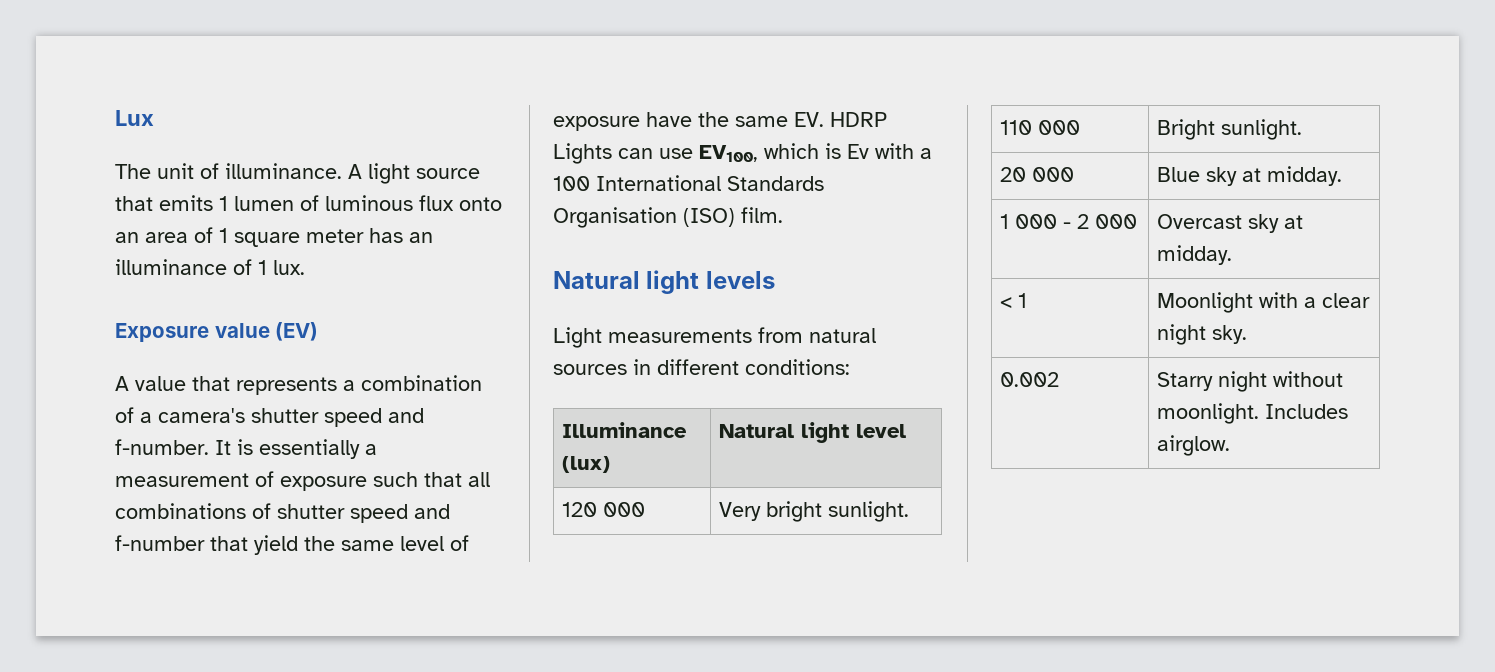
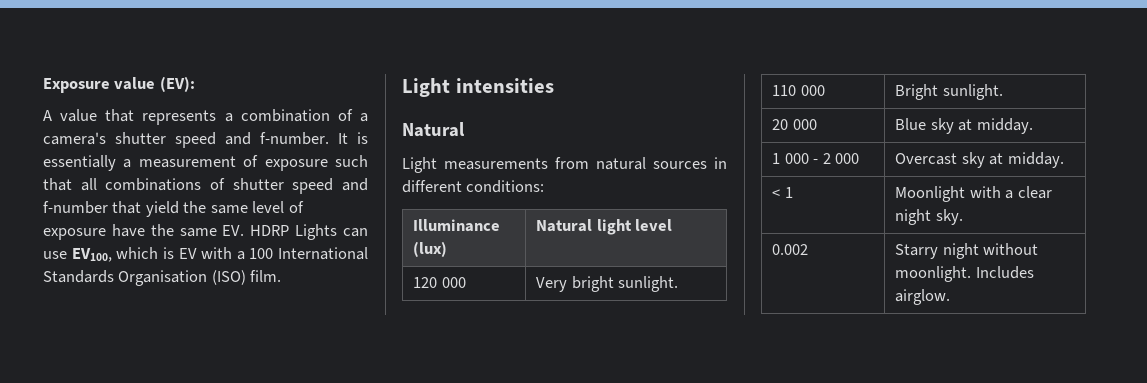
- Lux
- The unit of illuminance. A light source that emits 1 lumen of luminous flux onto an area of 1 square meter has an illuminance of 1 lux.
- Exposure value (EV)
+ Exposure value (EV):
- It is essentially a measurement of exposure such that all combinations of shutter speed and f-number that yield the same level of exposure have the same EV. HDRP Lights can use EV100, which is Ev with a 100 International Standards Organisation (ISO) film.
+ It is essentially a measurement of exposure such that all combinations of shutter speed and f-number that yield the same level of exposure have the same EV. HDRP Lights can use EV100, which is EV with a 100 International Standards Organisation (ISO) film.
- Natural light levels
+ Light intensities
+ Natural

